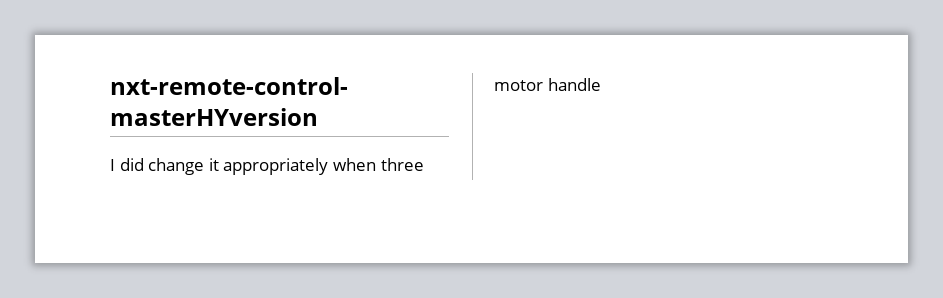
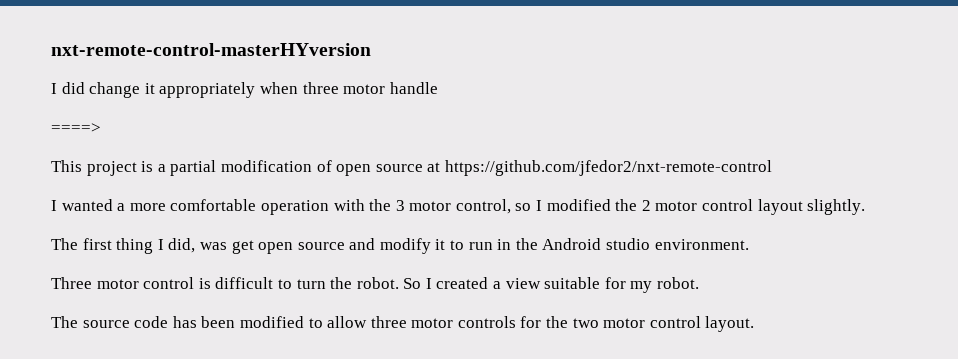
+ ====>
+ This project is a partial modification of open source at https://github.com/jfedor2/nxt-remote-control
+ I wanted a more comfortable operation with the 3 motor control, so I modified the 2 motor control layout slightly.
+ The first thing I did, was get open source and modify it to run in the Android studio environment.
+ Three motor control is difficult to turn the robot. So I created a view suitable for my robot.
+ The source code has been modified to allow three motor controls for the two motor control layout.

